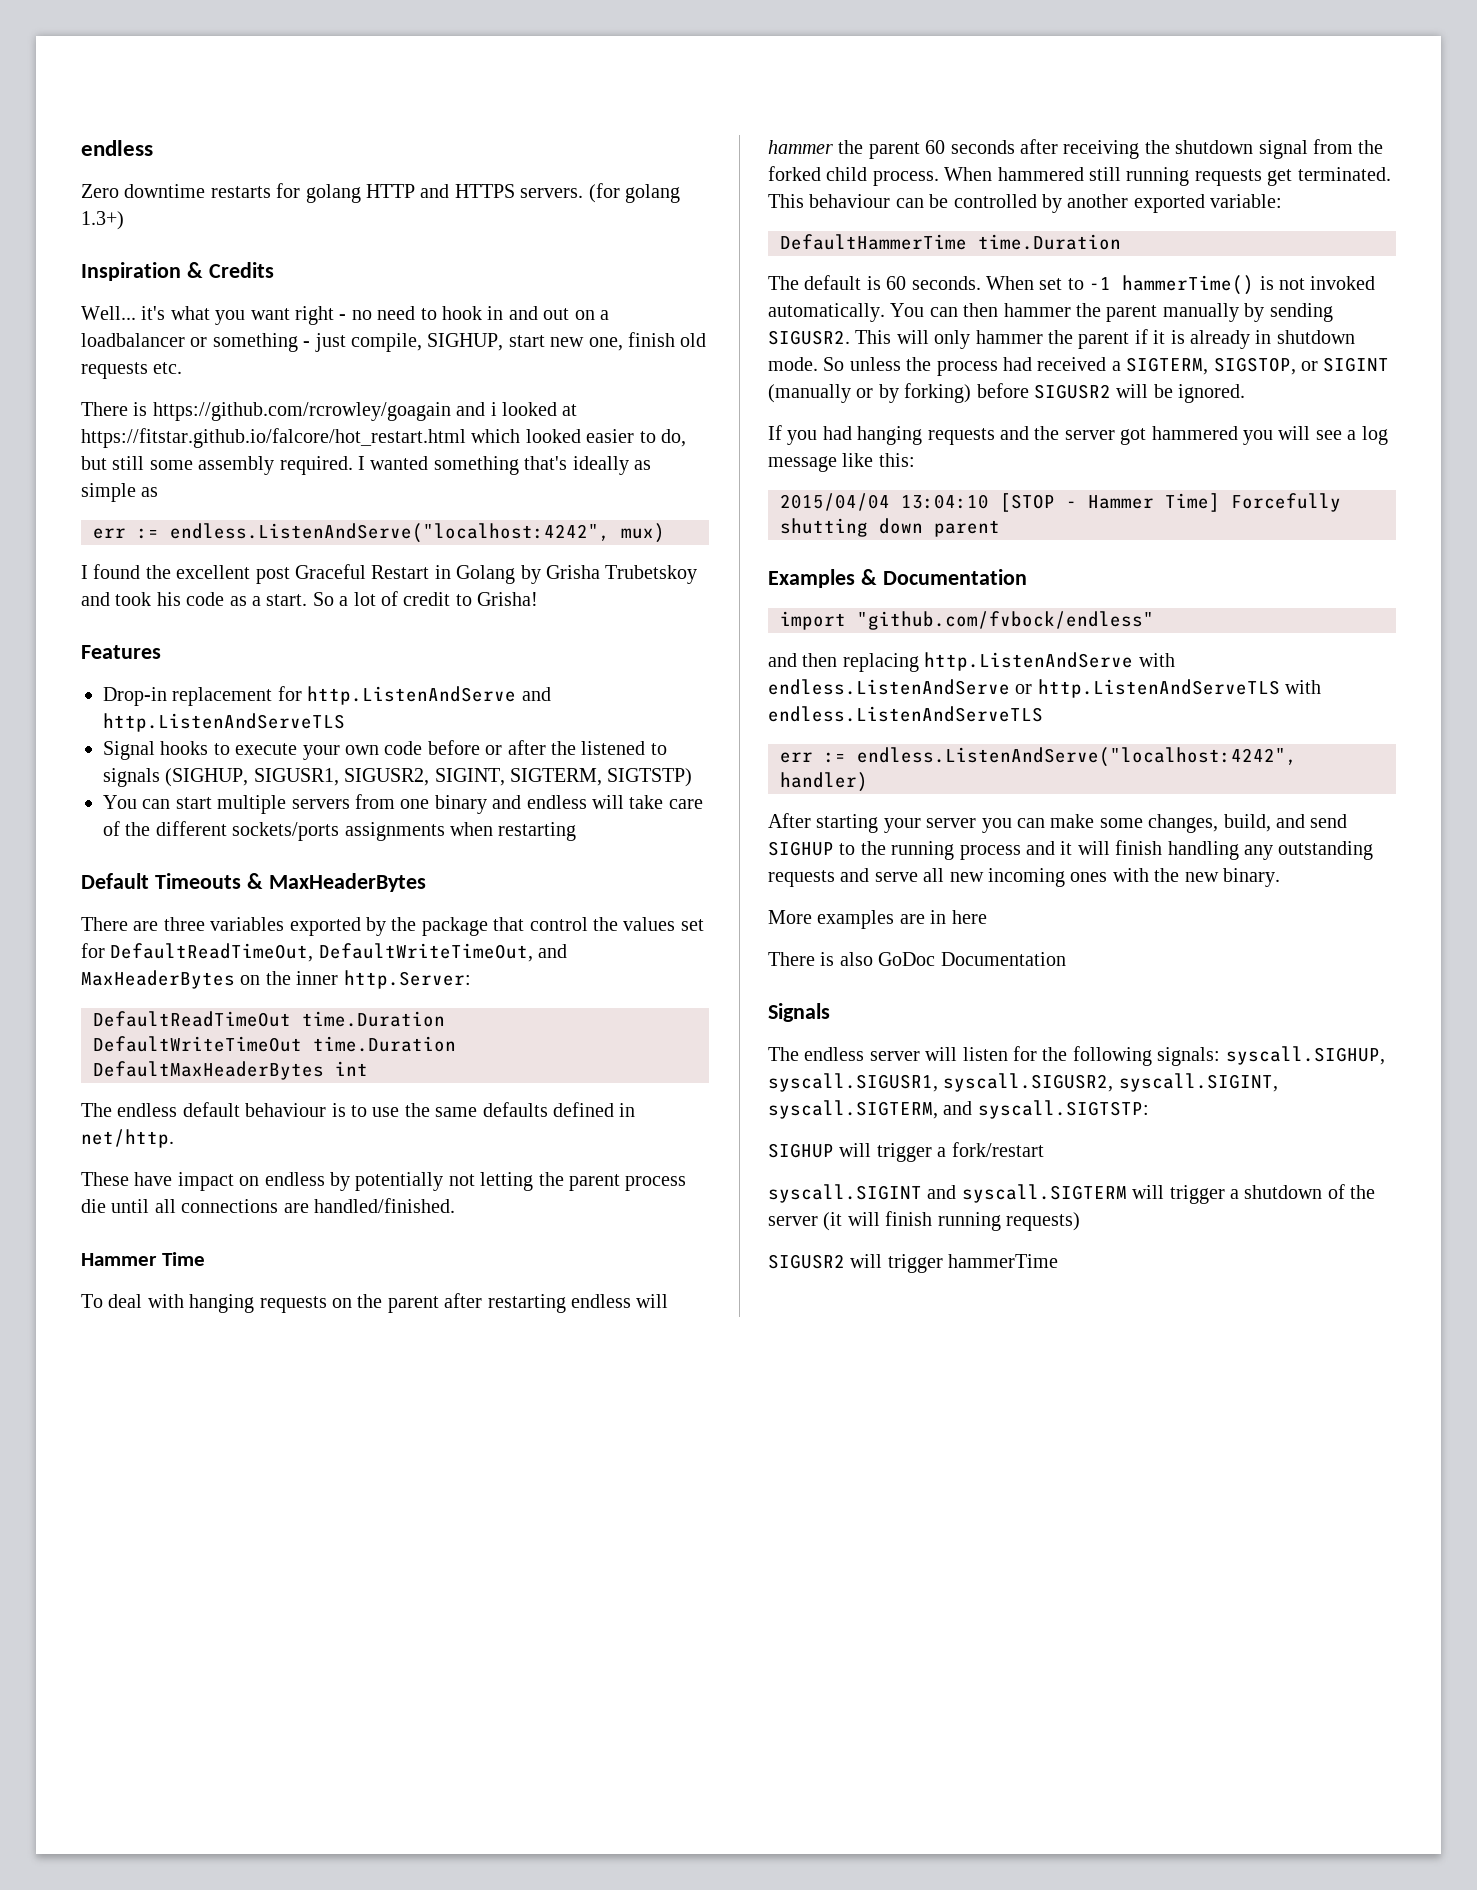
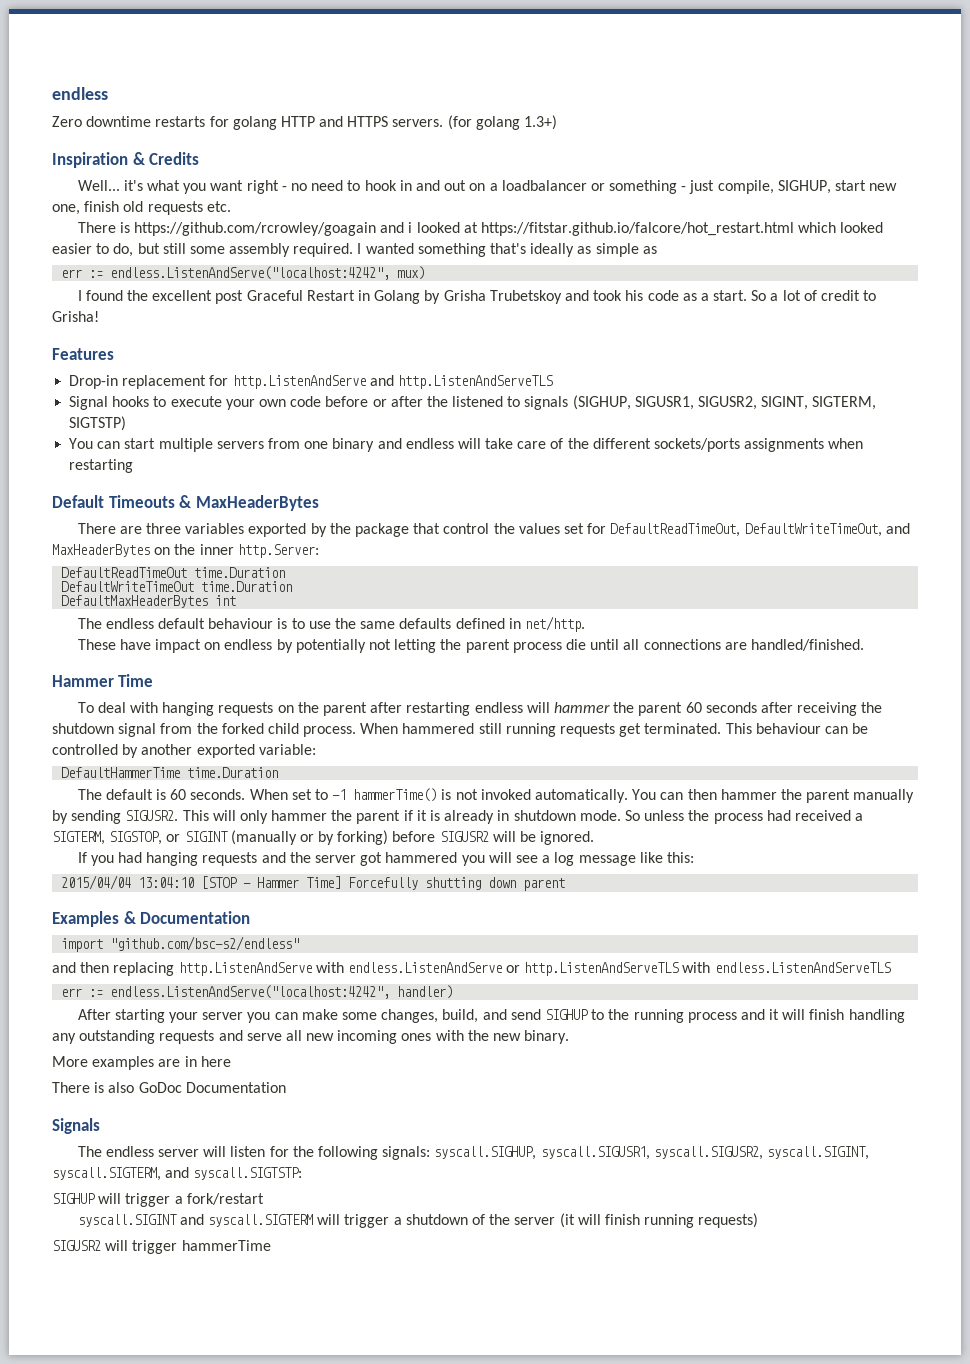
- import "github.com/fvbock/endless"
+ import "github.com/bsc-s2/endless"

